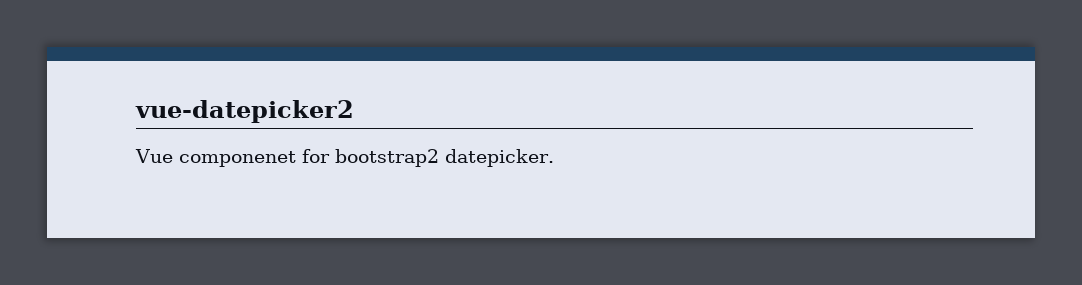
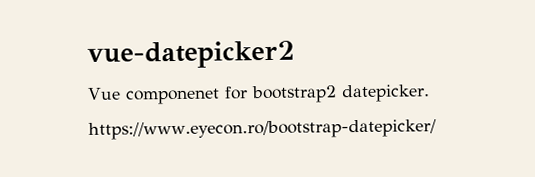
+ https://www.eyecon.ro/bootstrap-datepicker/

